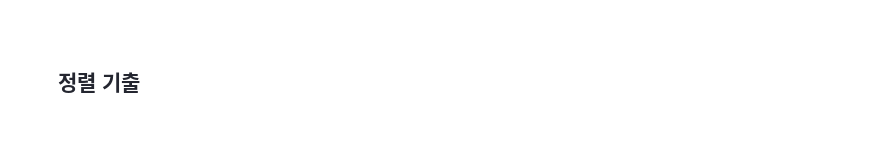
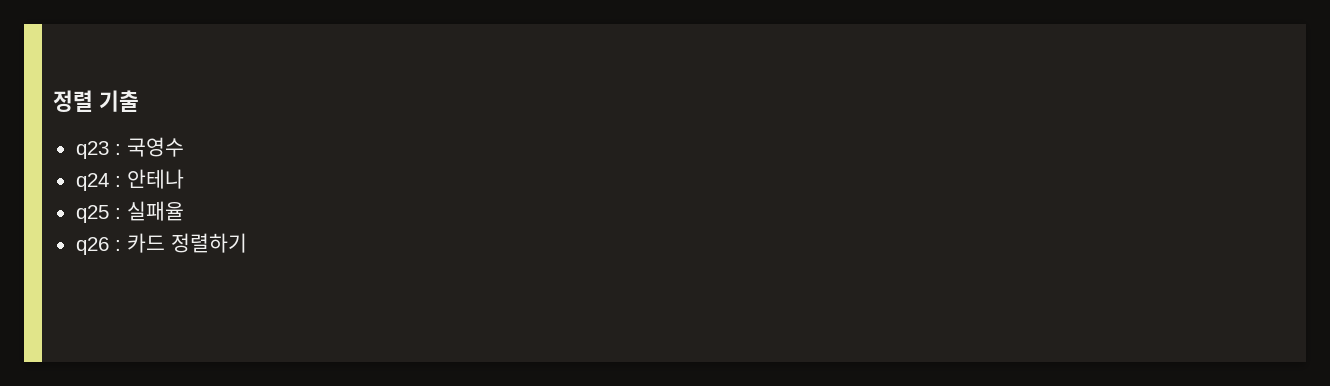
+ q23 : 국영수
+ q24 : 안테나
+ q25 : 실패율
+ q26 : 카드 정렬하기

